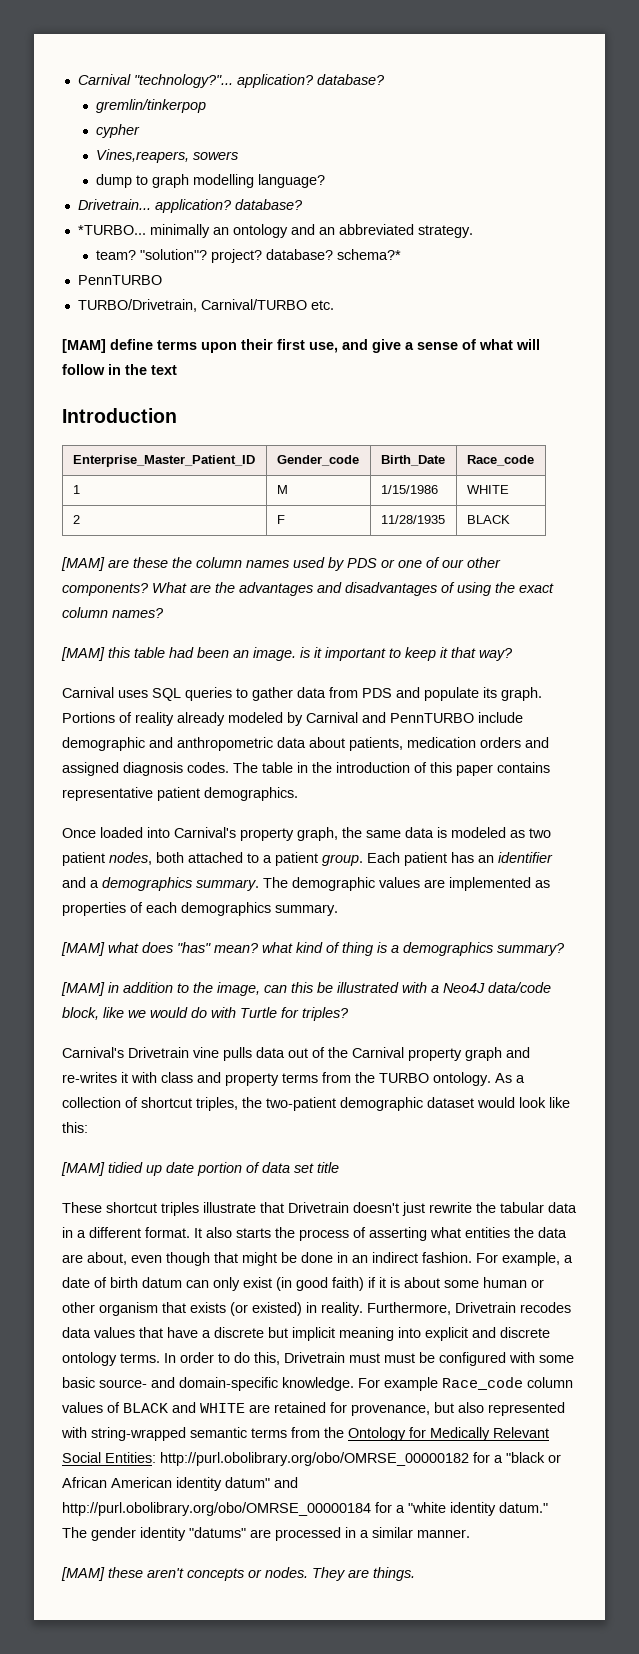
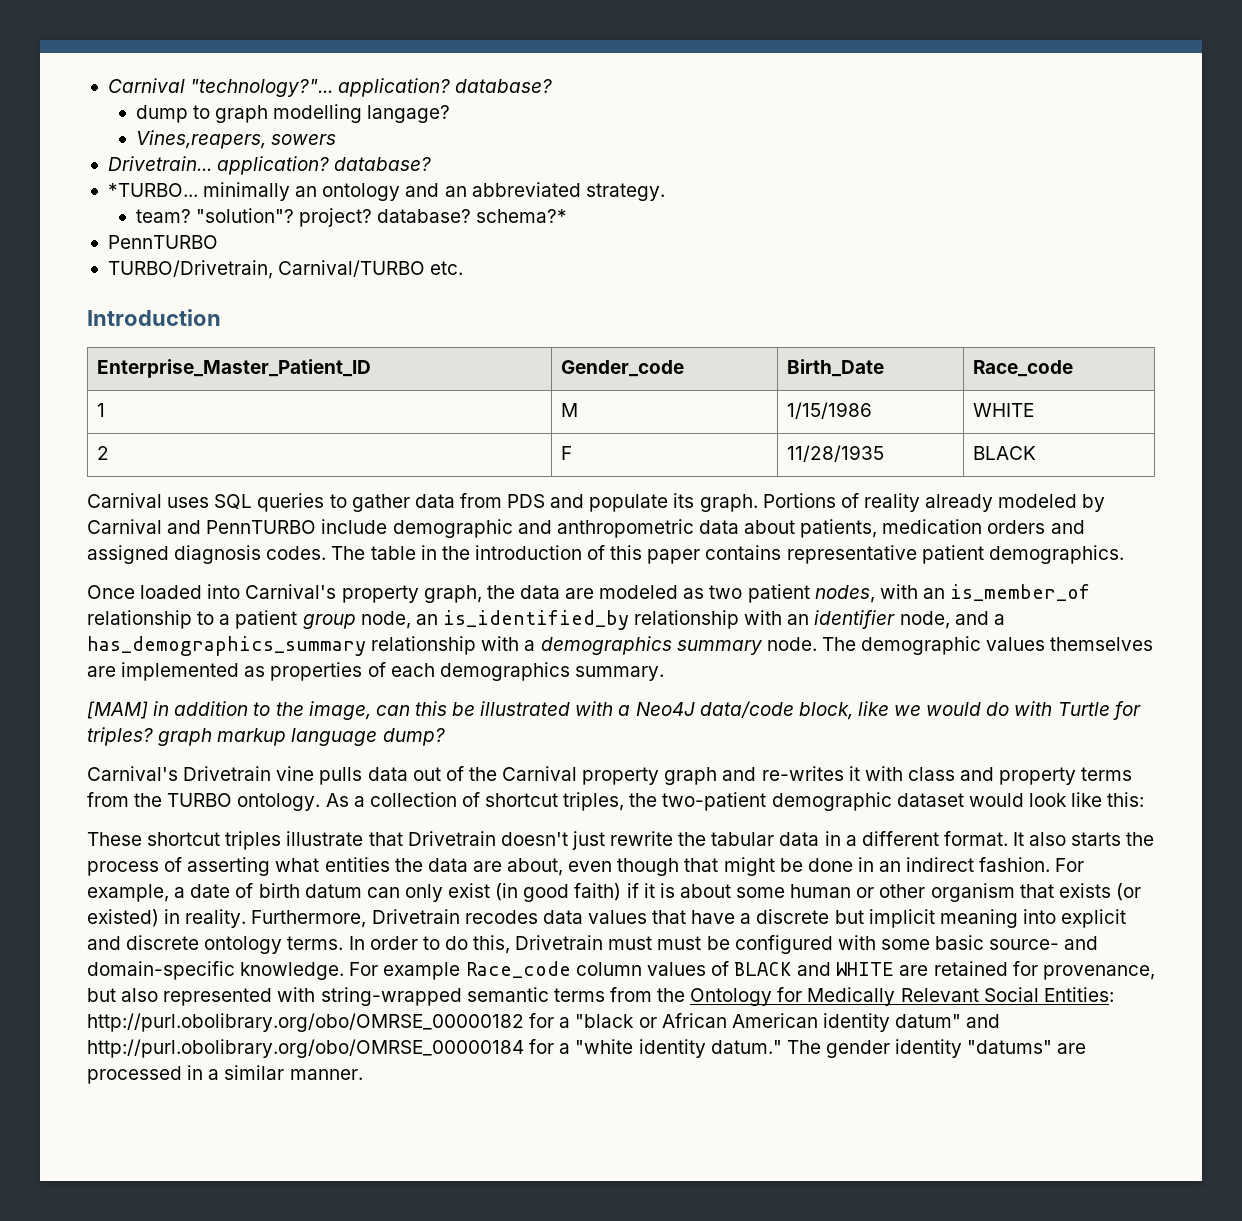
- gremlin/tinkerpop
- cypher
- Vines,reapers, sowers
- dump to graph modelling language?
+ dump to graph modelling langage?
+ Vines,reapers, sowers
- [MAM] define terms upon their first use, and give a sense of what will follow in the text
- [MAM] are these the column names used by PDS or one of our other components? What are the advantages and disadvantages of using the exact column names?
- [MAM] this table had been an image. is it important to keep it that way?
- Once loaded into Carnival's property graph, the same data is modeled as two patient nodes, both attached to a patient group. Each patient has an identifier and a demographics summary.
+ Once loaded into Carnival's property graph, the data are modeled as two patient nodes, with an is_member_of relationship to a patient group node, an is_identified_by relationship with an identifier node, and a has_demographics_summary relationship with a demographics summary node.
- The demographic values are implemented as properties of each demographics summary.
+ The demographic values themselves are implemented as properties of each demographics summary.
- [MAM] what does "has" mean? what kind of thing is a demographics summary?
- [MAM] in addition to the image, can this be illustrated with a Neo4J data/code block, like we would do with Turtle for triples?
+ [MAM] in addition to the image, can this be illustrated with a Neo4J data/code block, like we would do with Turtle for triples? graph markup language dump?
- [MAM] tidied up date portion of data set title
- [MAM] these aren't concepts or nodes. They are things.

